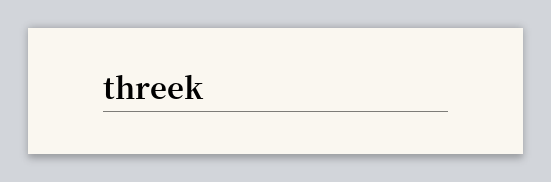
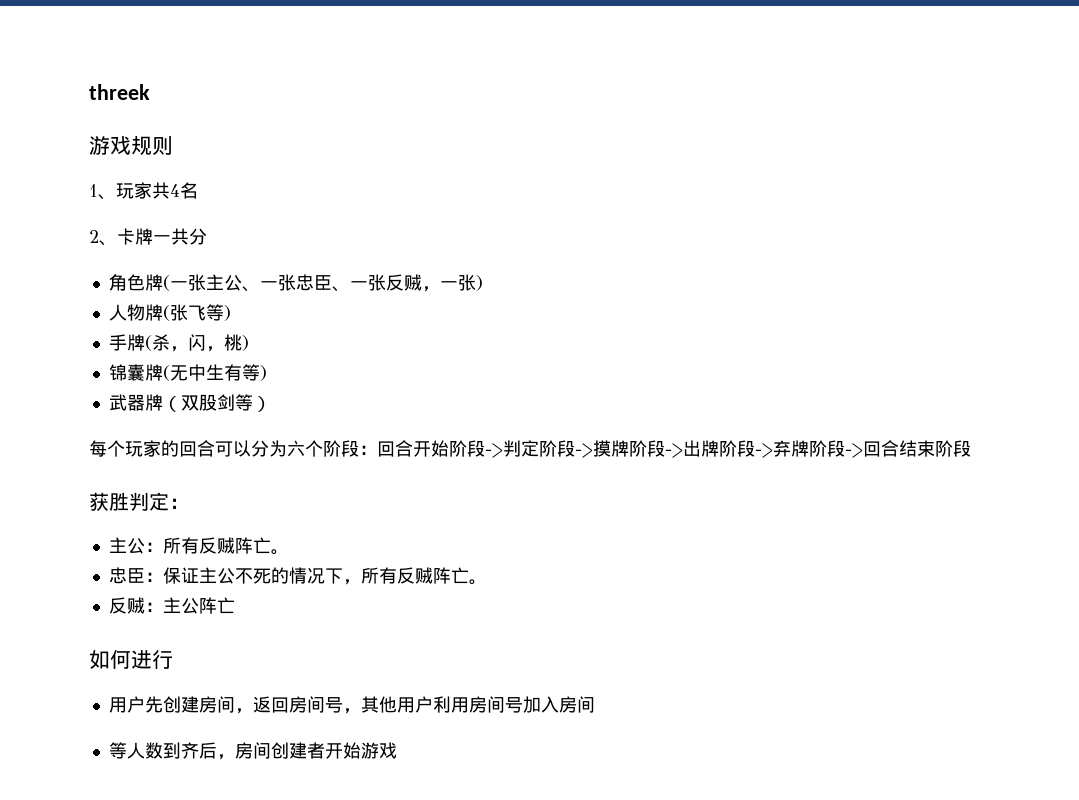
+ 游戏规则
+ 1、玩家共4名
+ 2、卡牌一共分
+ 角色牌(一张主公、一张忠臣、一张反贼，一张)
+ 人物牌(张飞等)
+ 手牌(杀，闪，桃)
+ 锦囊牌(无中生有等)
+ 武器牌（双股剑等）
+ 每个玩家的回合可以分为六个阶段：回合开始阶段->判定阶段->摸牌阶段->出牌阶段->弃牌阶段->回合结束阶段
+ 获胜判定：
+ 主公：所有反贼阵亡。
+ 忠臣：保证主公不死的情况下，所有反贼阵亡。
+ 反贼：主公阵亡
+ 如何进行
+ 用户先创建房间，返回房间号，其他用户利用房间号加入房间
+ 等人数到齐后，房间创建者开始游戏

